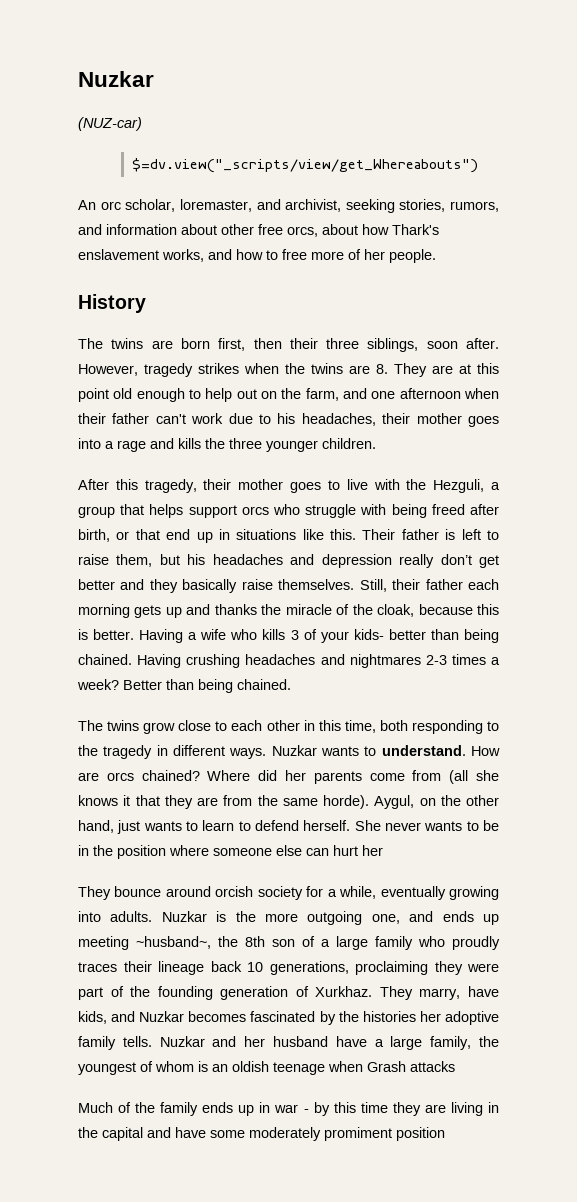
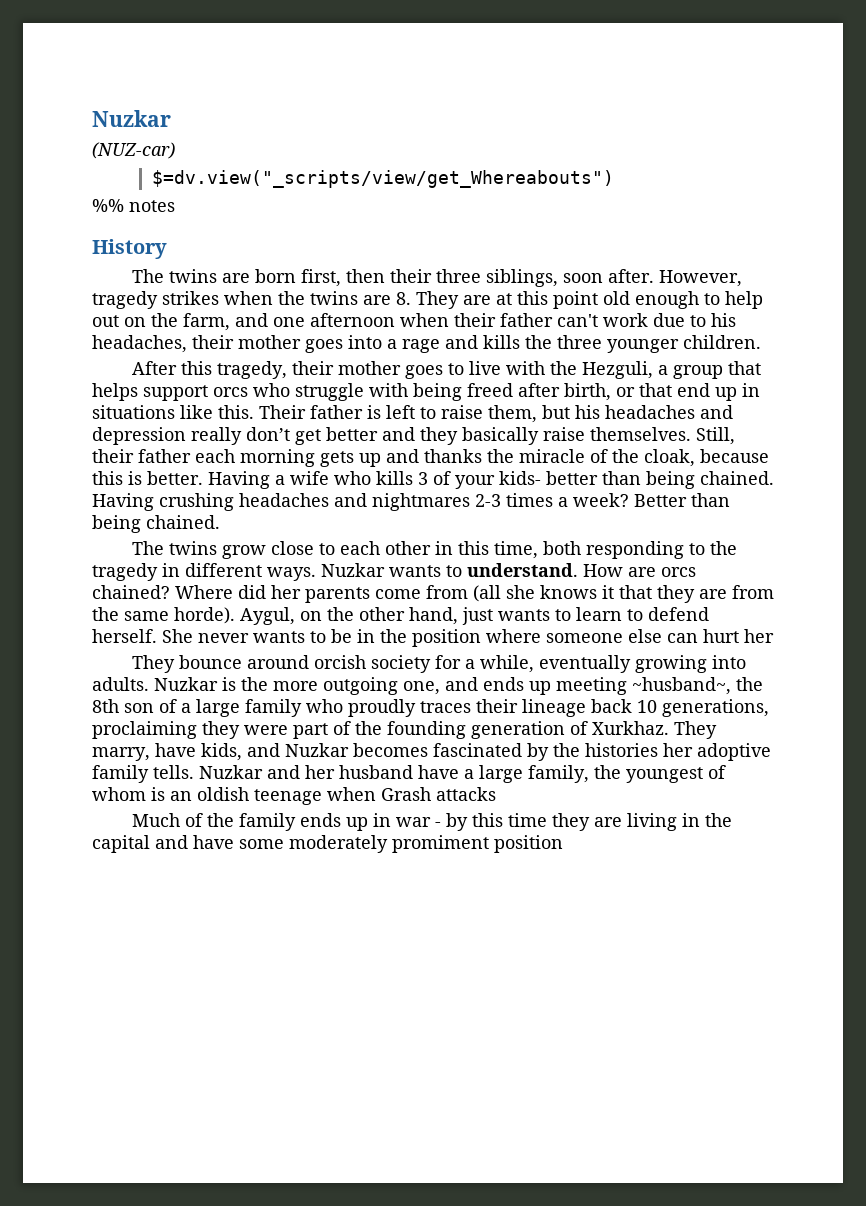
- An orc scholar, loremaster, and archivist, seeking stories, rumors, and information about other free orcs, about how Thark's enslavement works, and how to free more of her people.
+ %% notes

